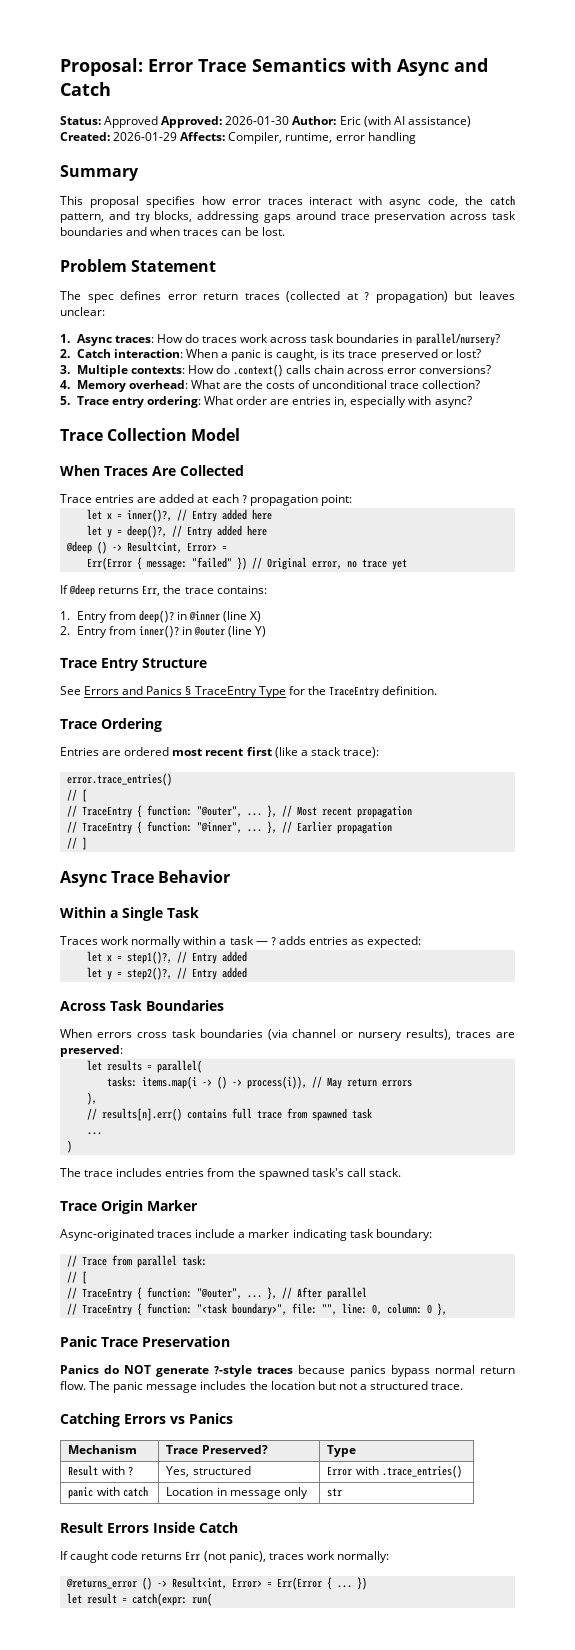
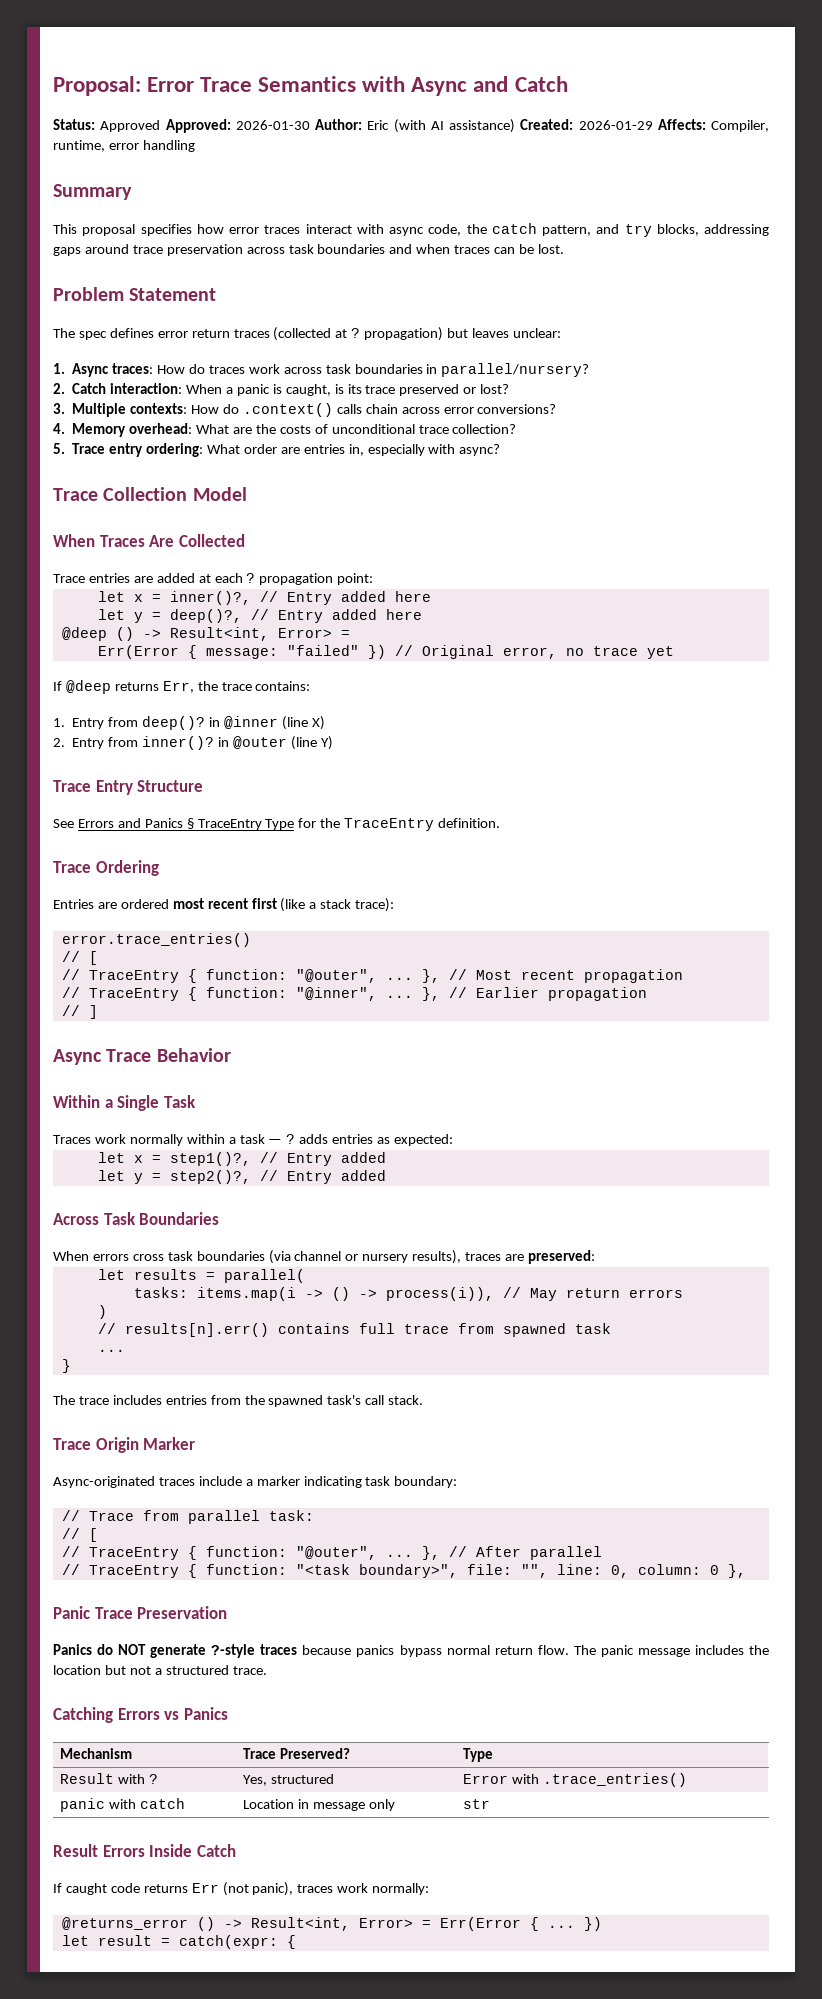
- ),
+ )
- )
+ }
- let result = catch(expr: run(
+ let result = catch(expr: {

